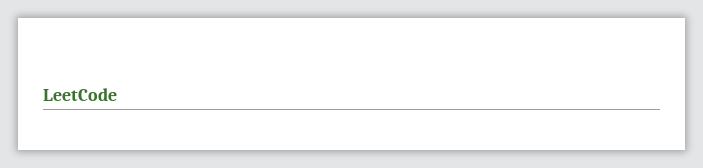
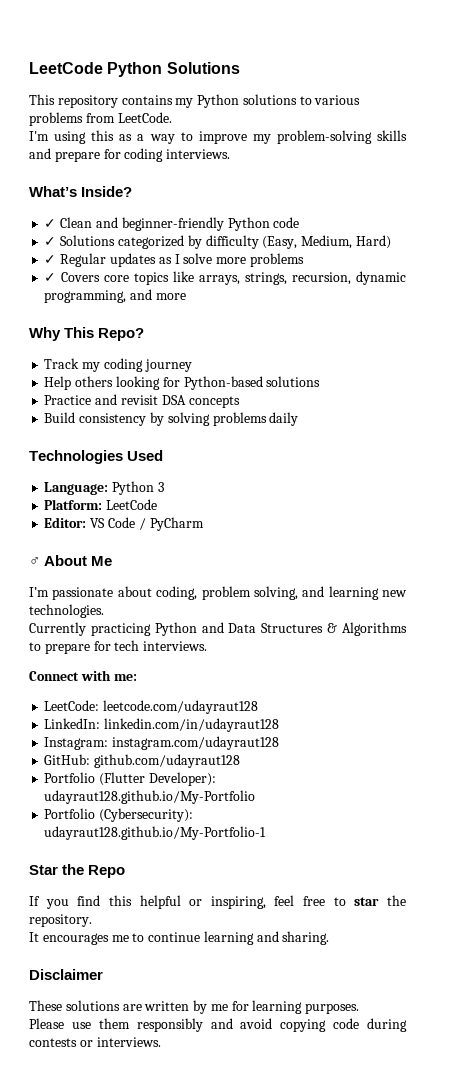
- LeetCode
+ LeetCode Python Solutions
+ This repository contains my Python solutions to various problems from LeetCode.
+ I'm using this as a way to improve my problem-solving skills and prepare for coding interviews.
+ What’s Inside?
+ ✓ Clean and beginner-friendly Python code
+ ✓ Solutions categorized by difficulty (Easy, Medium, Hard)
+ ✓ Regular updates as I solve more problems
+ ✓ Covers core topics like arrays, strings, recursion, dynamic programming, and more
+ Why This Repo?
+ Track my coding journey
+ Help others looking for Python-based solutions
+ Practice and revisit DSA concepts
+ Build consistency by solving problems daily
+ Technologies Used
+ Language: Python 3
+ Platform: LeetCode
+ Editor: VS Code / PyCharm
+ ♂ About Me
+ I’m passionate about coding, problem solving, and learning new technologies.
+ Currently practicing Python and Data Structures & Algorithms to prepare for tech interviews.
+ Connect with me:
+ LeetCode: leetcode.com/udayraut128
+ LinkedIn: linkedin.com/in/udayraut128
+ Instagram: instagram.com/udayraut128
+ GitHub: github.com/udayraut128
+ Portfolio (Flutter Developer): udayraut128.github.io/My-Portfolio
+ Portfolio (Cybersecurity): udayraut128.github.io/My-Portfolio-1
+ Star the Repo
+ If you find this helpful or inspiring, feel free to star the repository.
+ It encourages me to continue learning and sharing.
+ Disclaimer
+ These solutions are written by me for learning purposes.
+ Please use them responsibly and avoid copying code during contests or interviews.

